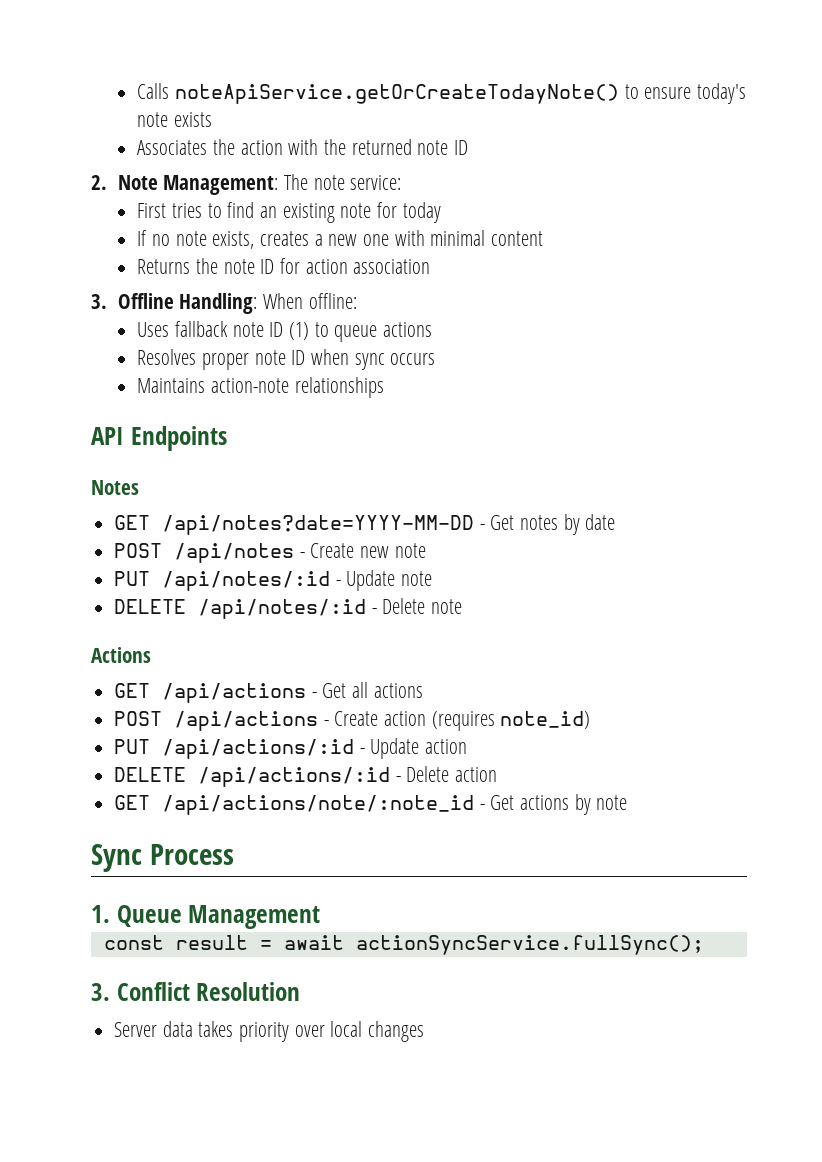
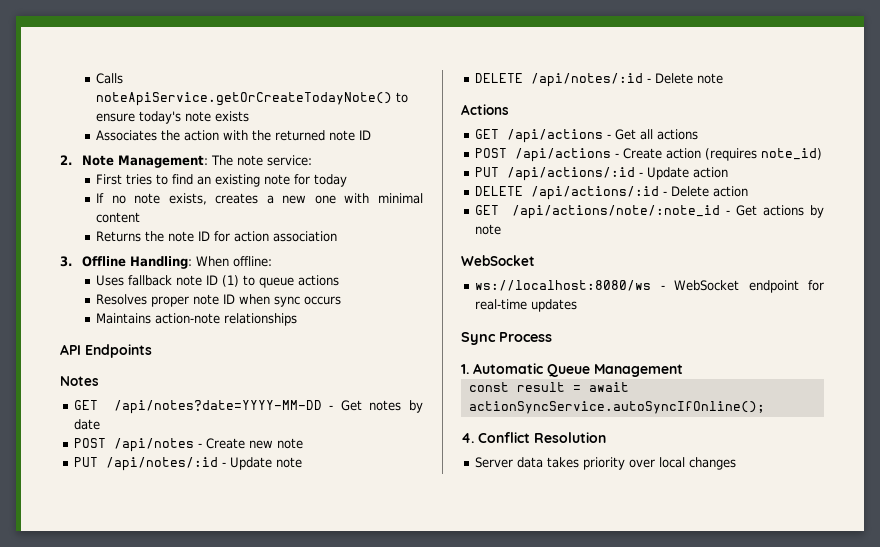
  GET /api/actions/note/:note_id - Get actions by note
+ WebSocket
+ ws://localhost:8080/ws - WebSocket endpoint for real-time updates
- 1. Queue Management
+ 1. Automatic Queue Management
- const result = await actionSyncService.fullSync();
- 3. Conflict Resolution
+ const result = await actionSyncService.autoSyncIfOnline();
+ 4. Conflict Resolution

